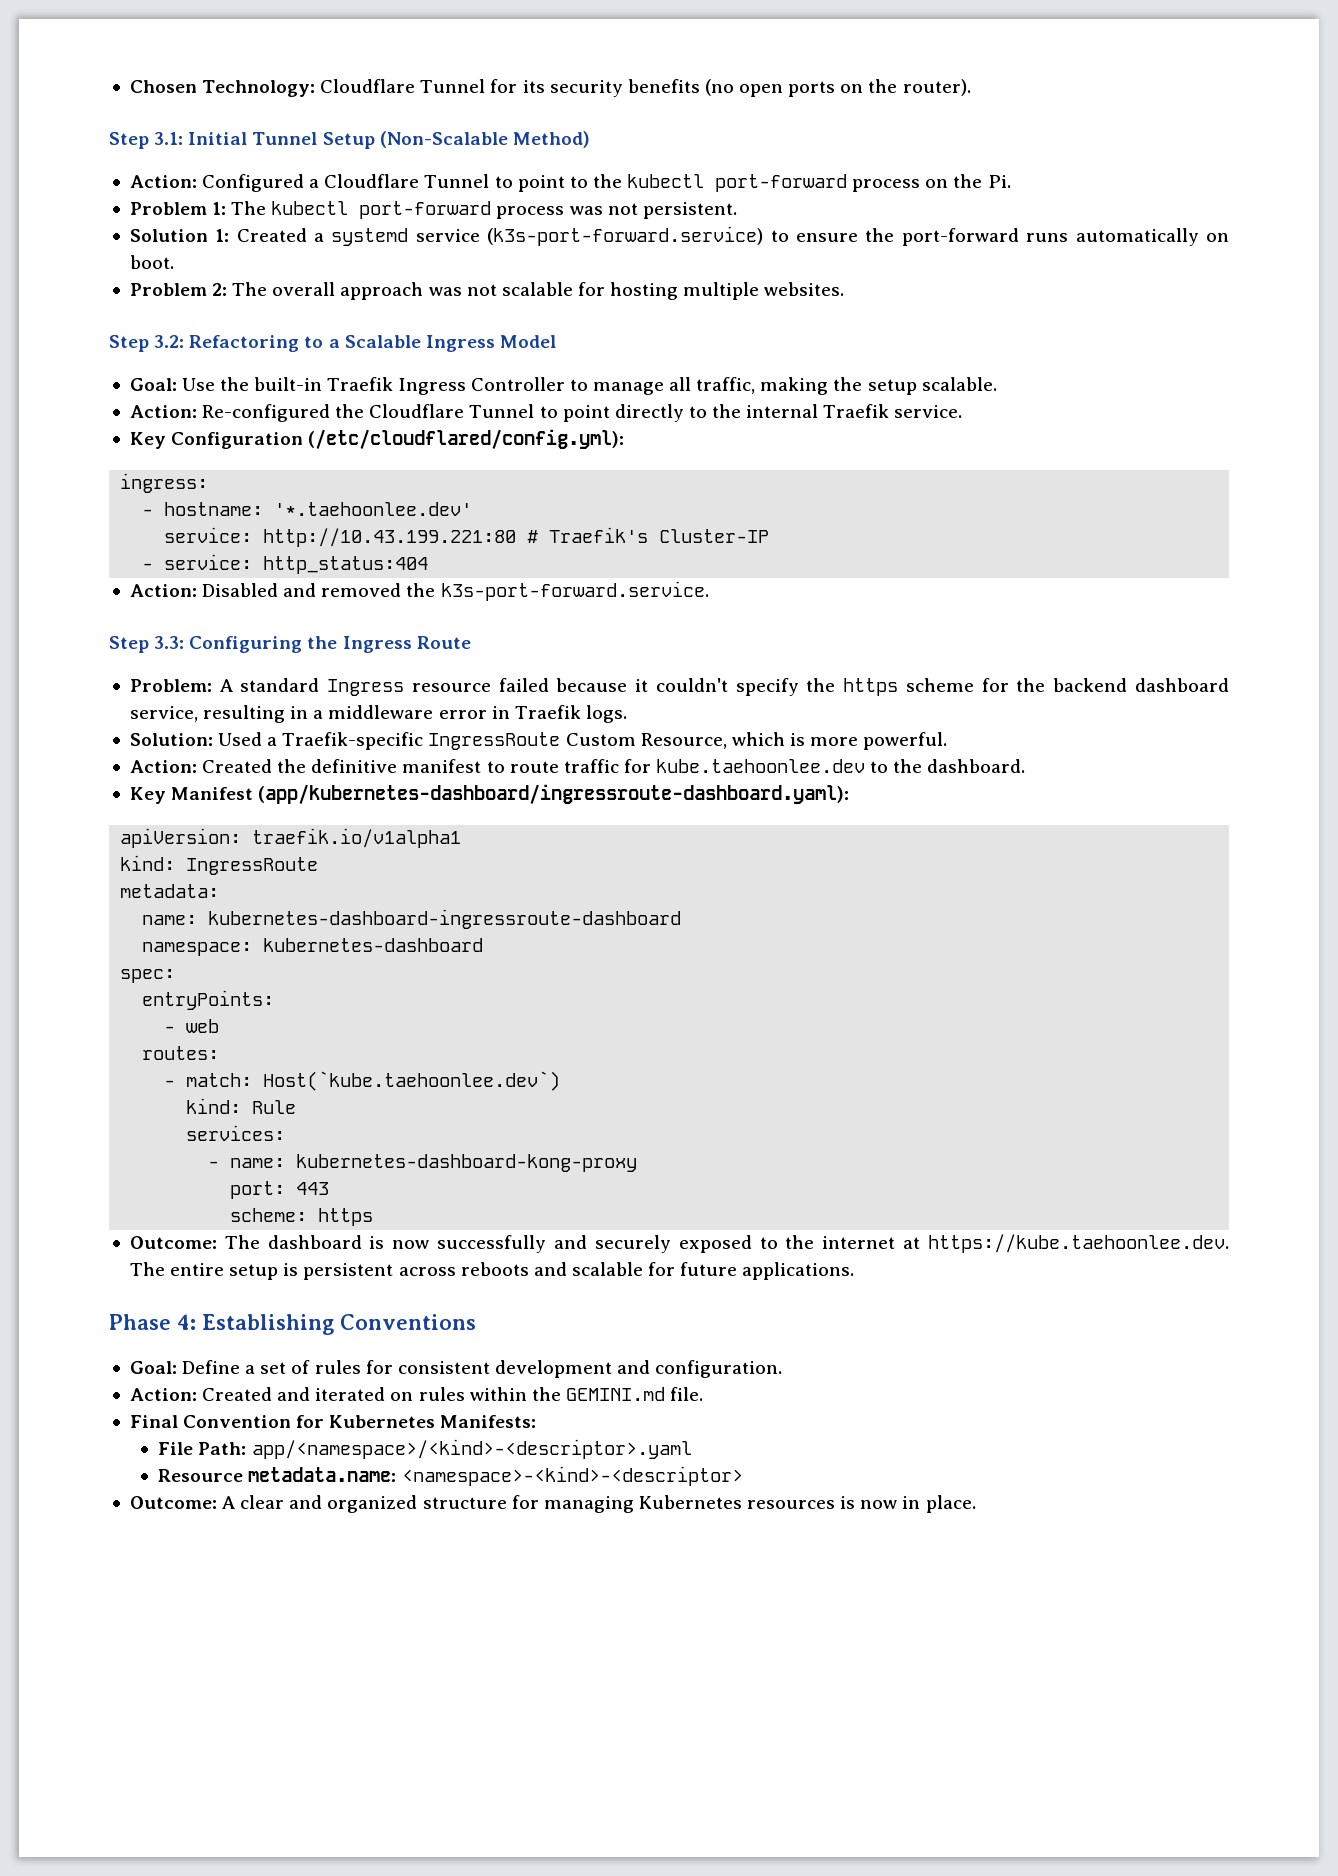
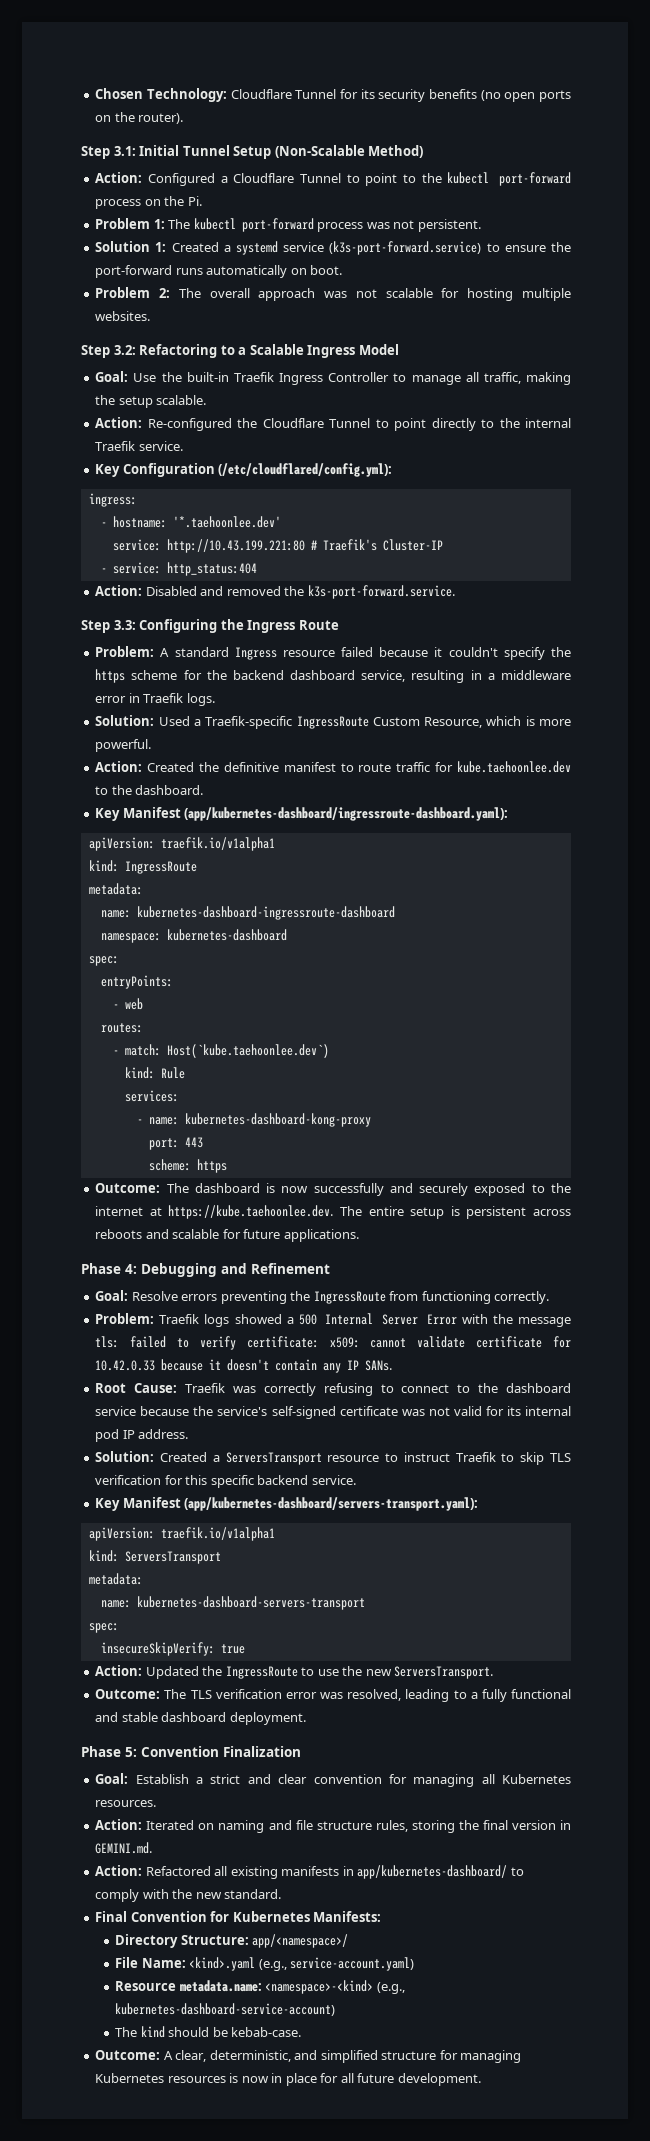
- Phase 4: Establishing Conventions
- Goal: Define a set of rules for consistent development and configuration.
- Action: Created and iterated on rules within the GEMINI.md file.
+ Phase 4: Debugging and Refinement
+ Goal: Resolve errors preventing the IngressRoute from functioning correctly.
+ Problem: Traefik logs showed a 500 Internal Server Error with the message tls: failed to verify certificate: x509: cannot validate certificate for 10.42.0.33 because it doesn't contain any IP SANs.
+ Root Cause: Traefik was correctly refusing to connect to the dashboard service because the service's self-signed certificate was not valid for its internal pod IP address.
+ Solution: Created a ServersTransport resource to instruct Traefik to skip TLS verification for this specific backend service.
+ Key Manifest (app/kubernetes-dashboard/servers-transport.yaml):
+ apiVersion: traefik.io/v1alpha1
+ kind: ServersTransport
+ metadata:
+ name: kubernetes-dashboard-servers-transport
+ spec:
+ insecureSkipVerify: true
+ Action: Updated the IngressRoute to use the new ServersTransport.
+ Outcome: The TLS verification error was resolved, leading to a fully functional and stable dashboard deployment.
+ Phase 5: Convention Finalization
+ Goal: Establish a strict and clear convention for managing all Kubernetes resources.
+ Action: Iterated on naming and file structure rules, storing the final version in GEMINI.md.
+ Action: Refactored all existing manifests in app/kubernetes-dashboard/ to comply with the new standard.
- File Path: app/<namespace>/<kind>-<descriptor>.yaml
- Resource metadata.name: <namespace>-<kind>-<descriptor>
- Outcome: A clear and organized structure for managing Kubernetes resources is now in place.
+ Directory Structure: app/<namespace>/
+ File Name: <kind>.yaml (e.g., service-account.yaml)
+ Resource metadata.name: <namespace>-<kind> (e.g., kubernetes-dashboard-service-account)
+ The kind should be kebab-case.
+ Outcome: A clear, deterministic, and simplified structure for managing Kubernetes resources is now in place for all future development.

